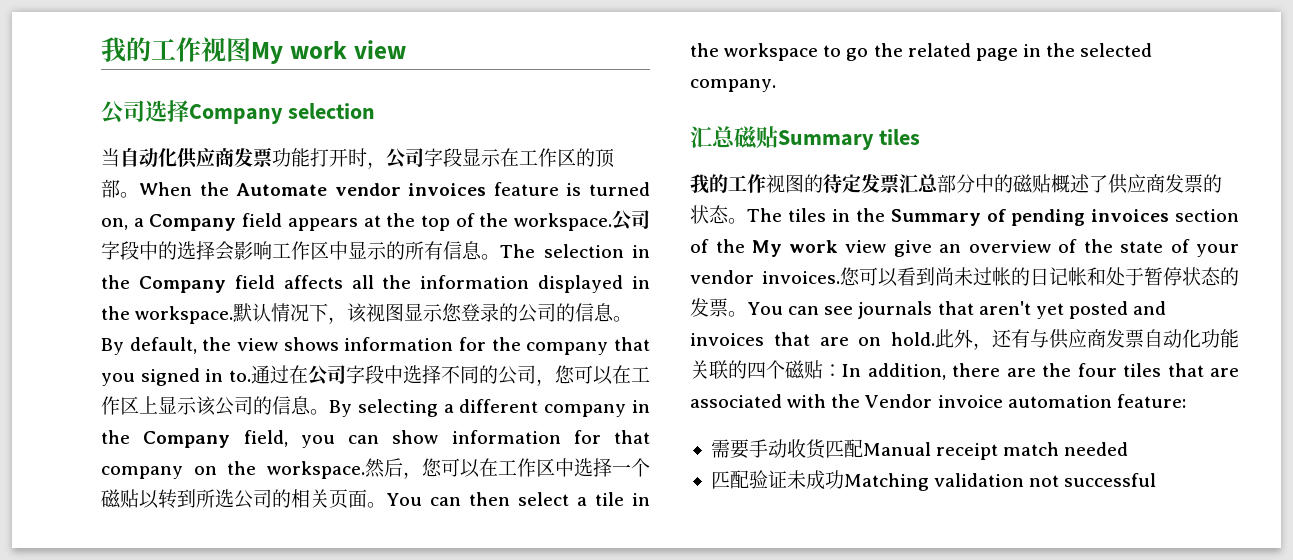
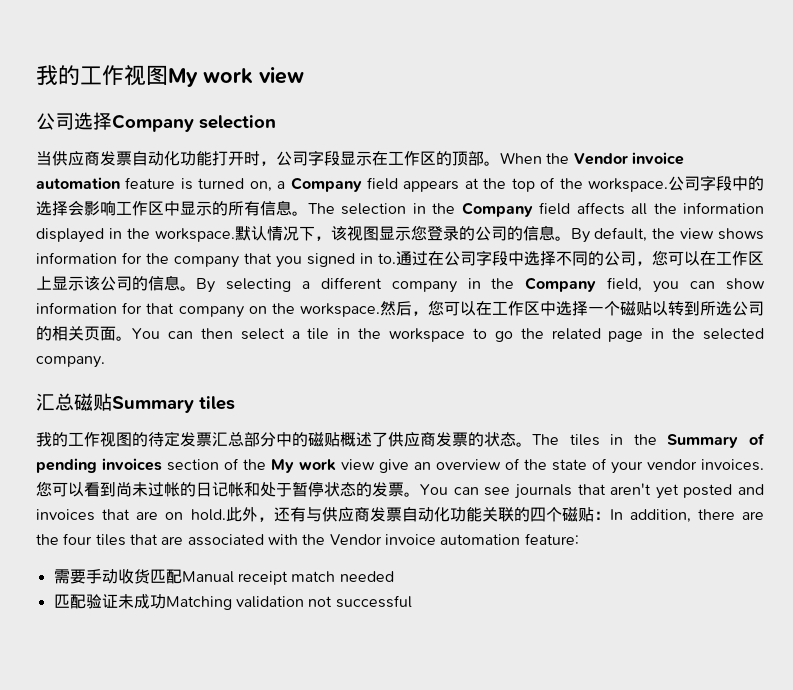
- 当自动化供应商发票功能打开时，公司字段显示在工作区的顶部。
+ 当供应商发票自动化功能打开时，公司字段显示在工作区的顶部。
- When the Automate vendor invoices feature is turned on, a Company field appears at the top of the workspace.
+ When the Vendor invoice automation feature is turned on, a Company field appears at the top of the workspace.

